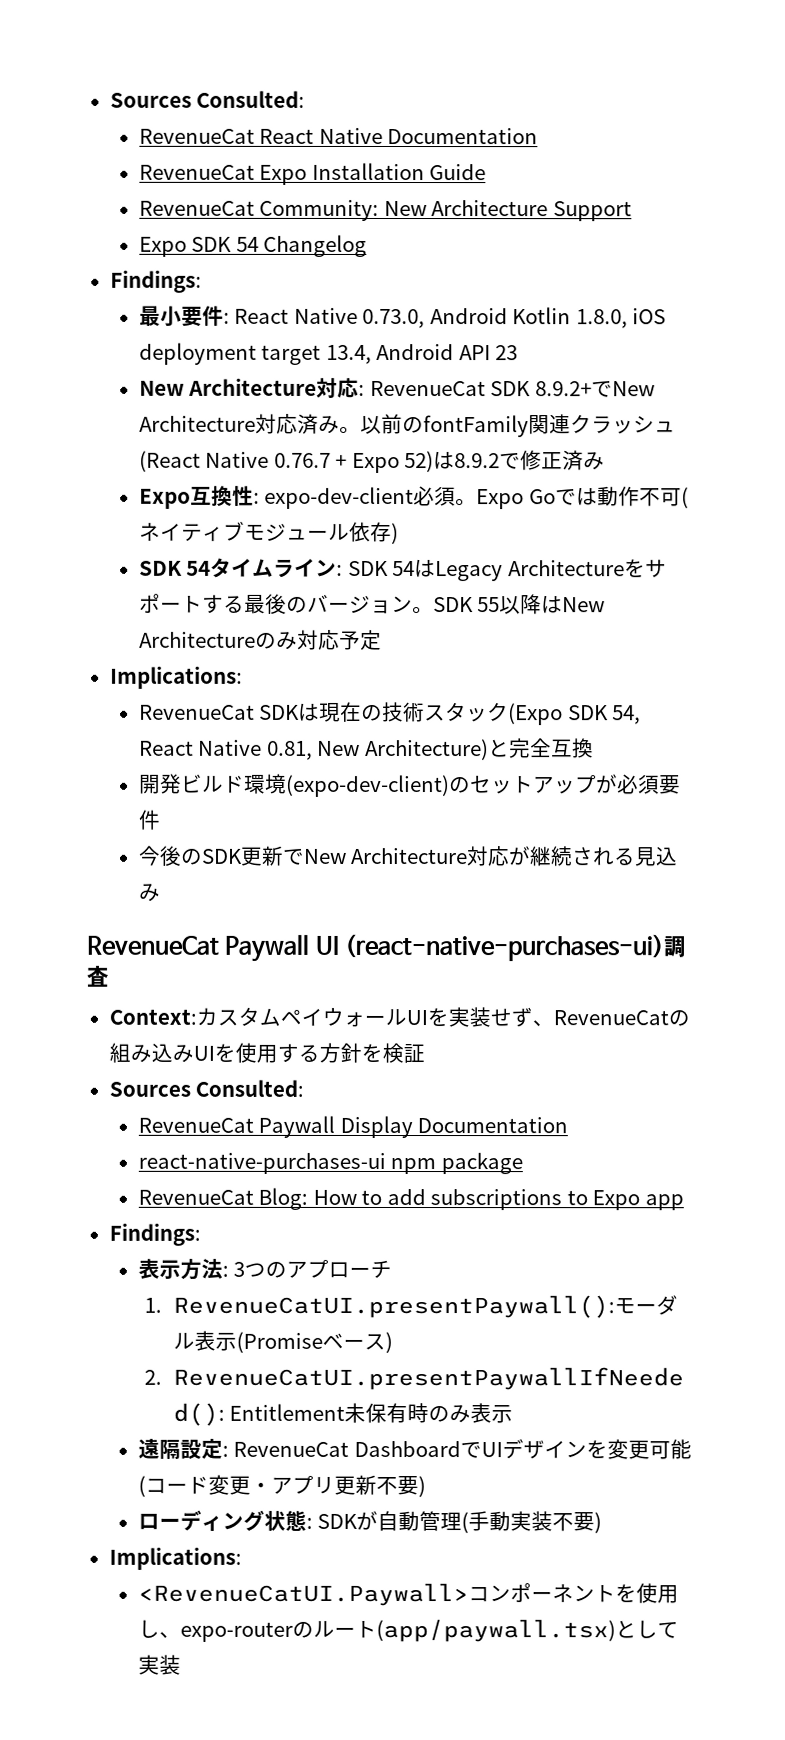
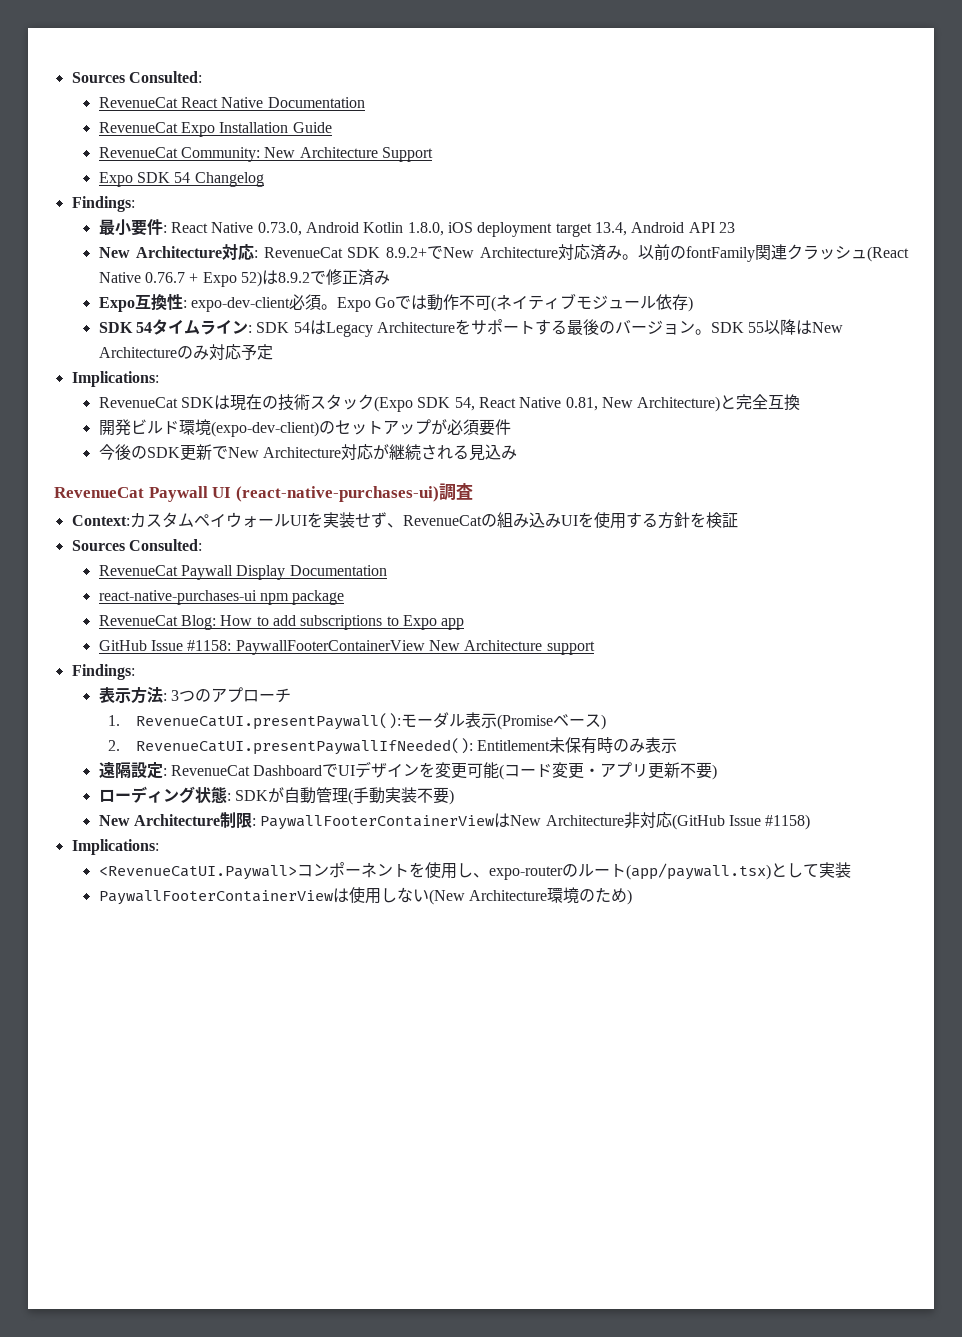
+ GitHub Issue #1158: PaywallFooterContainerView New Architecture support
+ New Architecture制限: PaywallFooterContainerViewはNew Architecture非対応(GitHub Issue #1158)
+ PaywallFooterContainerViewは使用しない(New Architecture環境のため)

